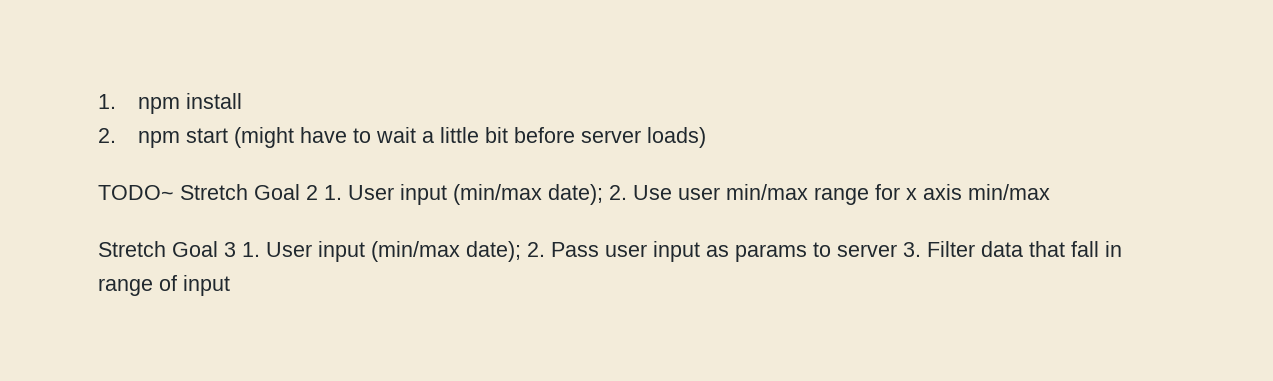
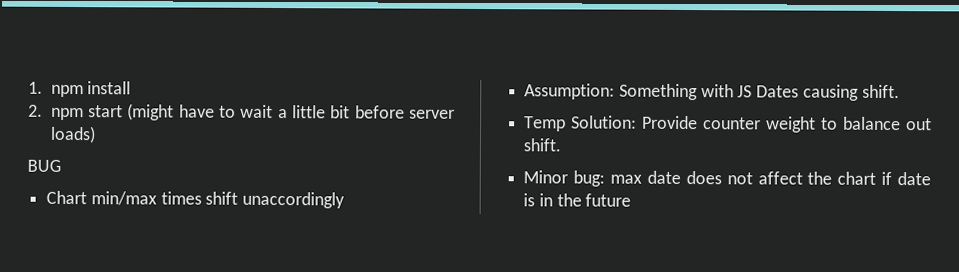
- TODO~ Stretch Goal 2 1. User input (min/max date); 2. Use user min/max range for x axis min/max
- Stretch Goal 3 1. User input (min/max date); 2. Pass user input as params to server 3. Filter data that fall in range of input
+ BUG
+ Chart min/max times shift unaccordingly
+ Assumption: Something with JS Dates causing shift.
+ Temp Solution: Provide counter weight to balance out shift.
+ Minor bug: max date does not affect the chart if date is in the future

